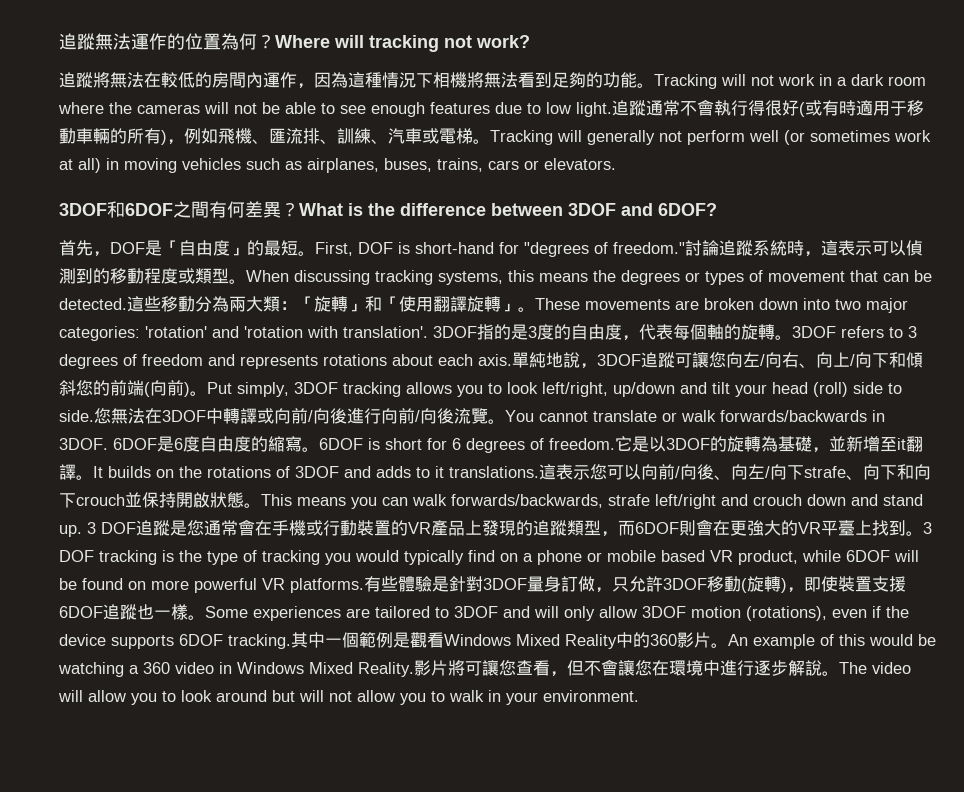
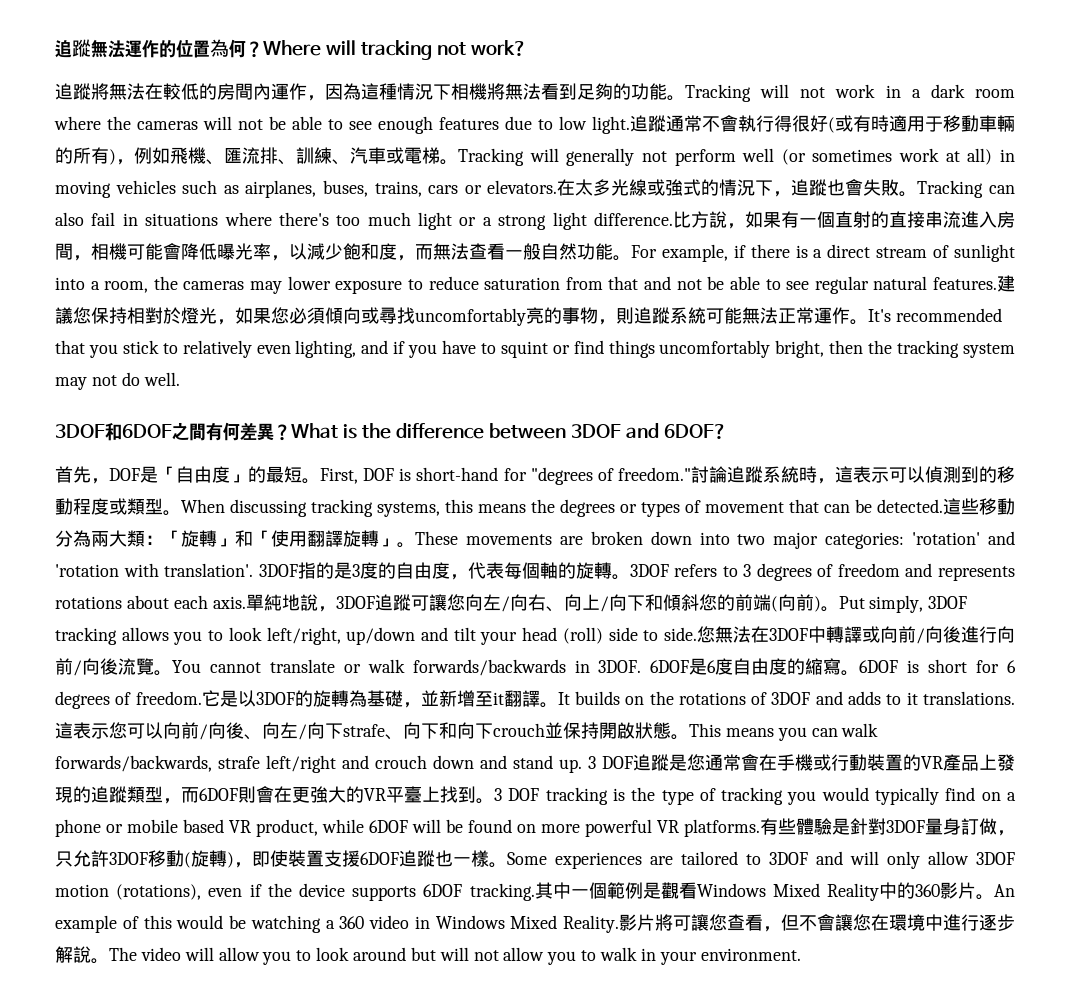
+ 在太多光線或強式的情況下，追蹤也會失敗。Tracking can also fail in situations where there's too much light or a strong light difference.比方說，如果有一個直射的直接串流進入房間，相機可能會降低曝光率，以減少飽和度，而無法查看一般自然功能。For example, if there is a direct stream of sunlight into a room, the cameras may lower exposure to reduce saturation from that and not be able to see regular natural features.建議您保持相對於燈光，如果您必須傾向或尋找uncomfortably亮的事物，則追蹤系統可能無法正常運作。It's recommended that you stick to relatively even lighting, and if you have to squint or find things uncomfortably bright, then the tracking system may not do well.

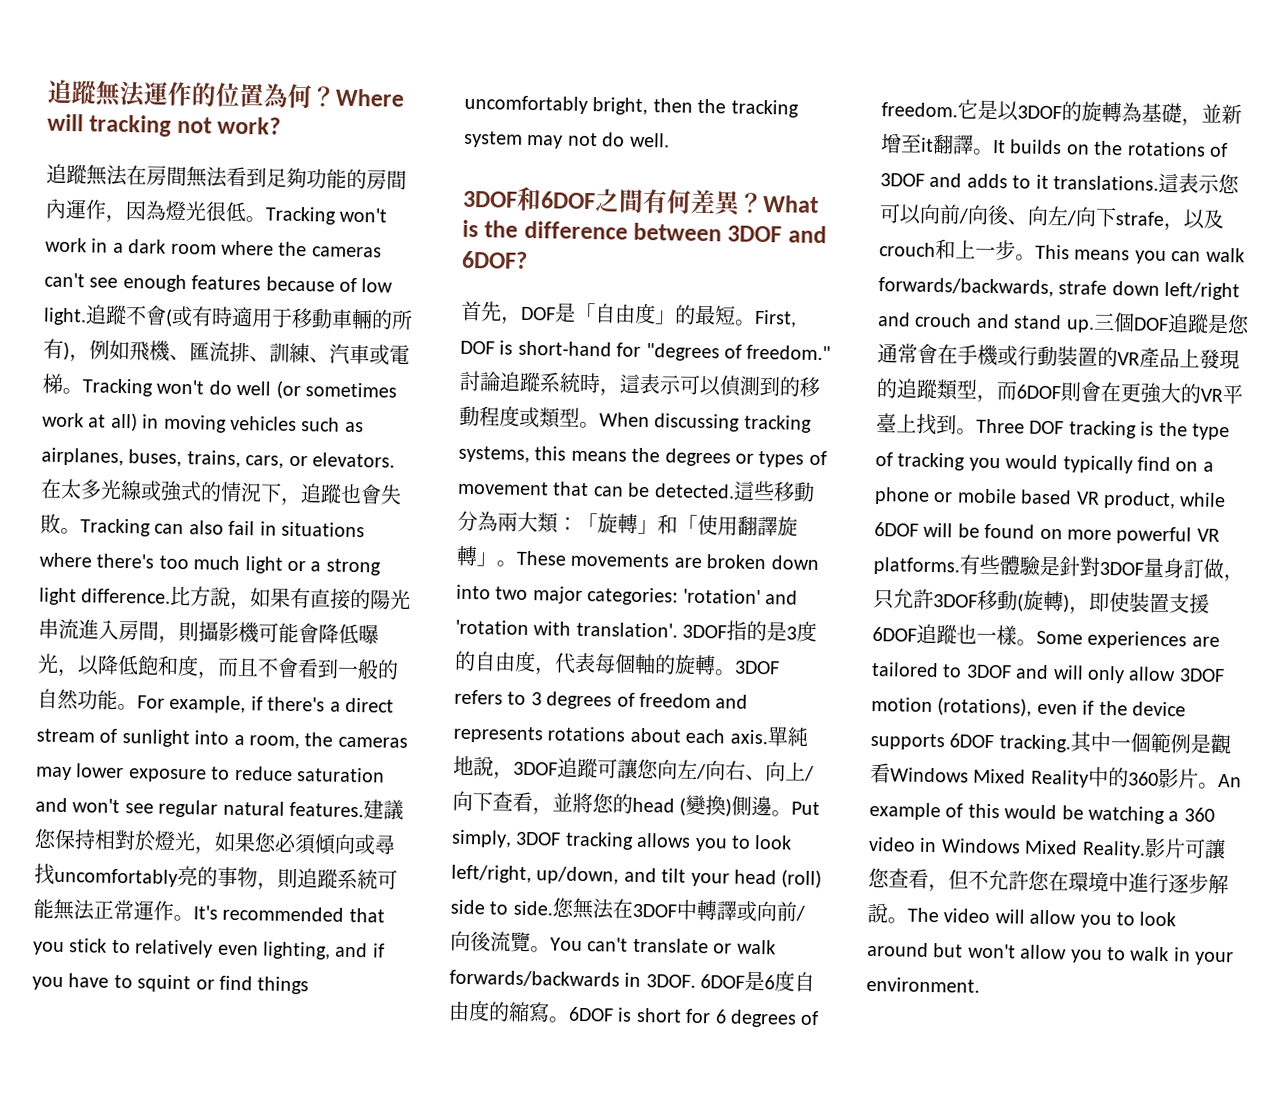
- 追蹤將無法在較低的房間內運作，因為這種情況下相機將無法看到足夠的功能。Tracking will not work in a dark room where the cameras will not be able to see enough features due to low light.
+ 追蹤無法在房間無法看到足夠功能的房間內運作，因為燈光很低。Tracking won't work in a dark room where the cameras can't see enough features because of low light.
- 追蹤通常不會執行得很好(或有時適用于移動車輛的所有)，例如飛機、匯流排、訓練、汽車或電梯。
+ 追蹤不會(或有時適用于移動車輛的所有)，例如飛機、匯流排、訓練、汽車或電梯。
- Tracking will generally not perform well (or sometimes work at all) in moving vehicles such as airplanes, buses, trains, cars or elevators.
+ Tracking won't do well (or sometimes work at all) in moving vehicles such as airplanes, buses, trains, cars, or elevators.
- 比方說，如果有一個直射的直接串流進入房間，相機可能會降低曝光率，以減少飽和度，而無法查看一般自然功能。
+ 比方說，如果有直接的陽光串流進入房間，則攝影機可能會降低曝光，以降低飽和度，而且不會看到一般的自然功能。
- For example, if there is a direct stream of sunlight into a room, the cameras may lower exposure to reduce saturation from that and not be able to see regular natural features.
+ For example, if there's a direct stream of sunlight into a room, the cameras may lower exposure to reduce saturation and won't see regular natural features.
- 單純地說，3DOF追蹤可讓您向左/向右、向上/向下和傾斜您的前端(向前)。
+ 單純地說，3DOF追蹤可讓您向左/向右、向上/向下查看，並將您的head (變換)側邊。
- Put simply, 3DOF tracking allows you to look left/right, up/down and tilt your head (roll) side to side.
+ Put simply, 3DOF tracking allows you to look left/right, up/down, and tilt your head (roll) side to side.
- 您無法在3DOF中轉譯或向前/向後進行向前/向後流覽。
+ 您無法在3DOF中轉譯或向前/向後流覽。
- You cannot translate or walk forwards/backwards in 3DOF.
+ You can't translate or walk forwards/backwards in 3DOF.
- 這表示您可以向前/向後、向左/向下strafe、向下和向下crouch並保持開啟狀態。
+ 這表示您可以向前/向後、向左/向下strafe，以及crouch和上一步。
- This means you can walk forwards/backwards, strafe left/right and crouch down and stand up.
+ This means you can walk forwards/backwards, strafe down left/right and crouch and stand up.
- 3 DOF追蹤是您通常會在手機或行動裝置的VR產品上發現的追蹤類型，而6DOF則會在更強大的VR平臺上找到。
+ 三個DOF追蹤是您通常會在手機或行動裝置的VR產品上發現的追蹤類型，而6DOF則會在更強大的VR平臺上找到。
- 3 DOF tracking is the type of tracking you would typically find on a phone or mobile based VR product, while 6DOF will be found on more powerful VR platforms.
+ Three DOF tracking is the type of tracking you would typically find on a phone or mobile based VR product, while 6DOF will be found on more powerful VR platforms.
- 影片將可讓您查看，但不會讓您在環境中進行逐步解說。
+ 影片可讓您查看，但不允許您在環境中進行逐步解說。
- The video will allow you to look around but will not allow you to walk in your environment.
+ The video will allow you to look around but won't allow you to walk in your environment.

